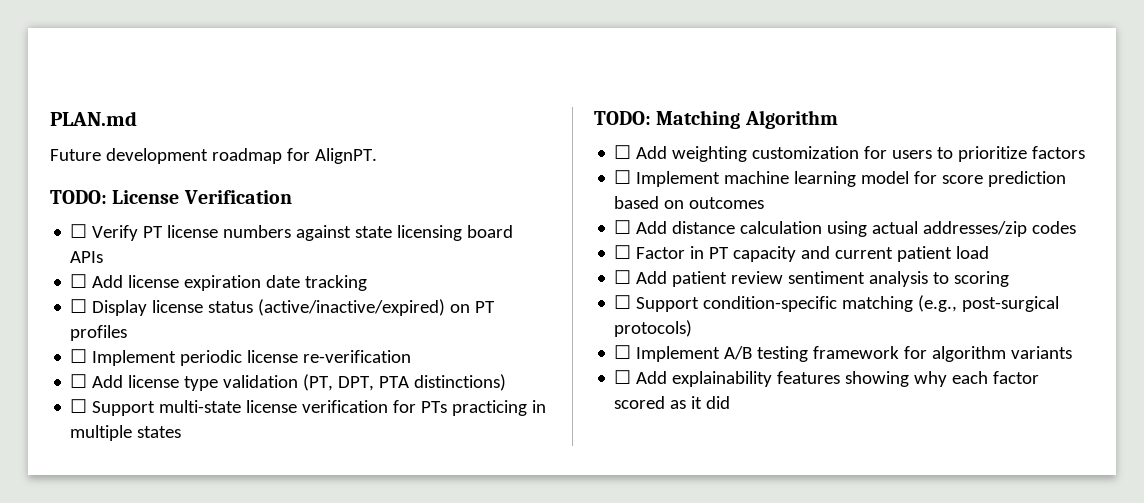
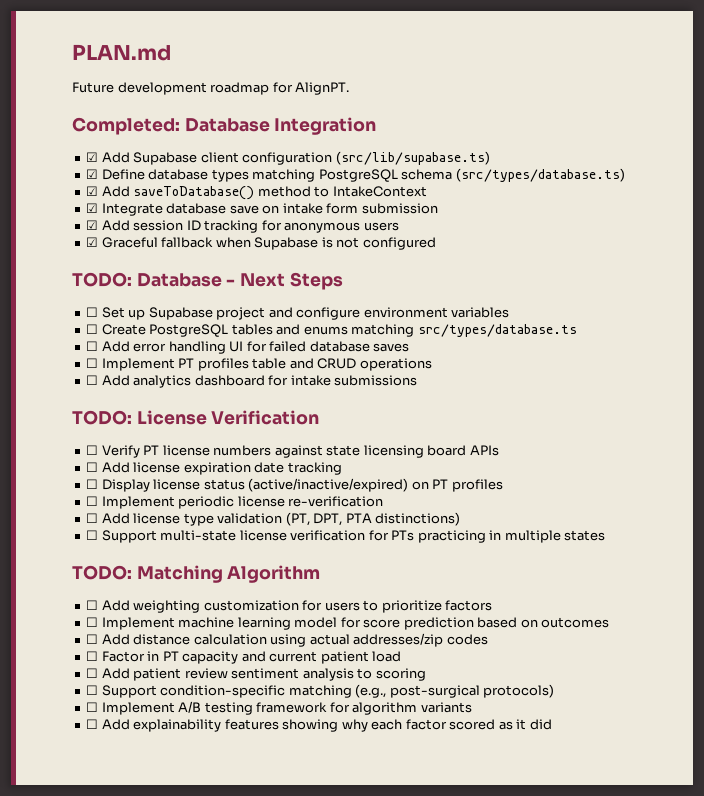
+ Completed: Database Integration
+ ☑ Add Supabase client configuration (src/lib/supabase.ts)
+ ☑ Define database types matching PostgreSQL schema (src/types/database.ts)
+ ☑ Add saveToDatabase() method to IntakeContext
+ ☑ Integrate database save on intake form submission
+ ☑ Add session ID tracking for anonymous users
+ ☑ Graceful fallback when Supabase is not configured
+ TODO: Database - Next Steps
+ ☐ Set up Supabase project and configure environment variables
+ ☐ Create PostgreSQL tables and enums matching src/types/database.ts
+ ☐ Add error handling UI for failed database saves
+ ☐ Implement PT profiles table and CRUD operations
+ ☐ Add analytics dashboard for intake submissions

